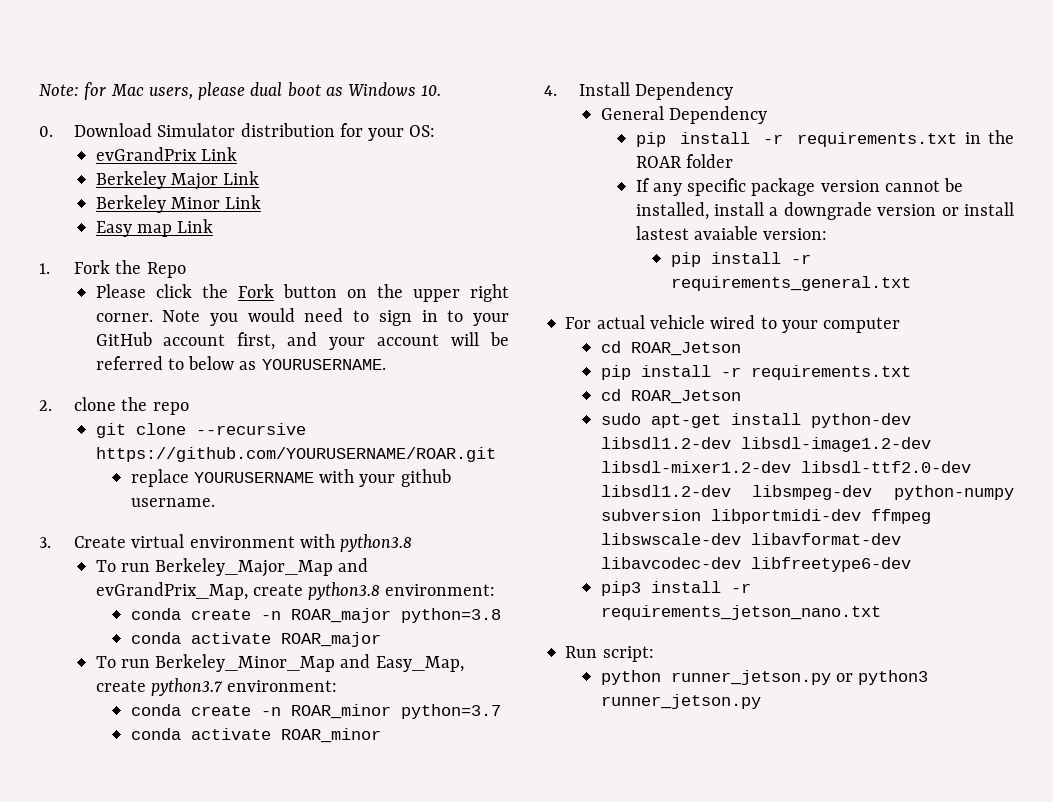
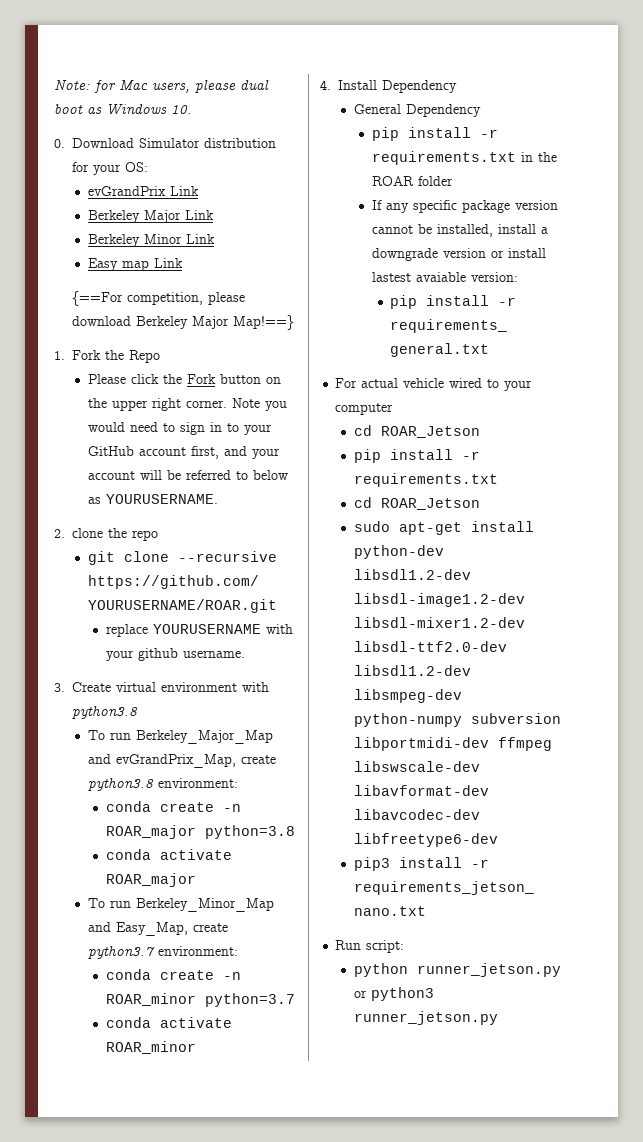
+ {==For competition, please download Berkeley Major Map!==}

